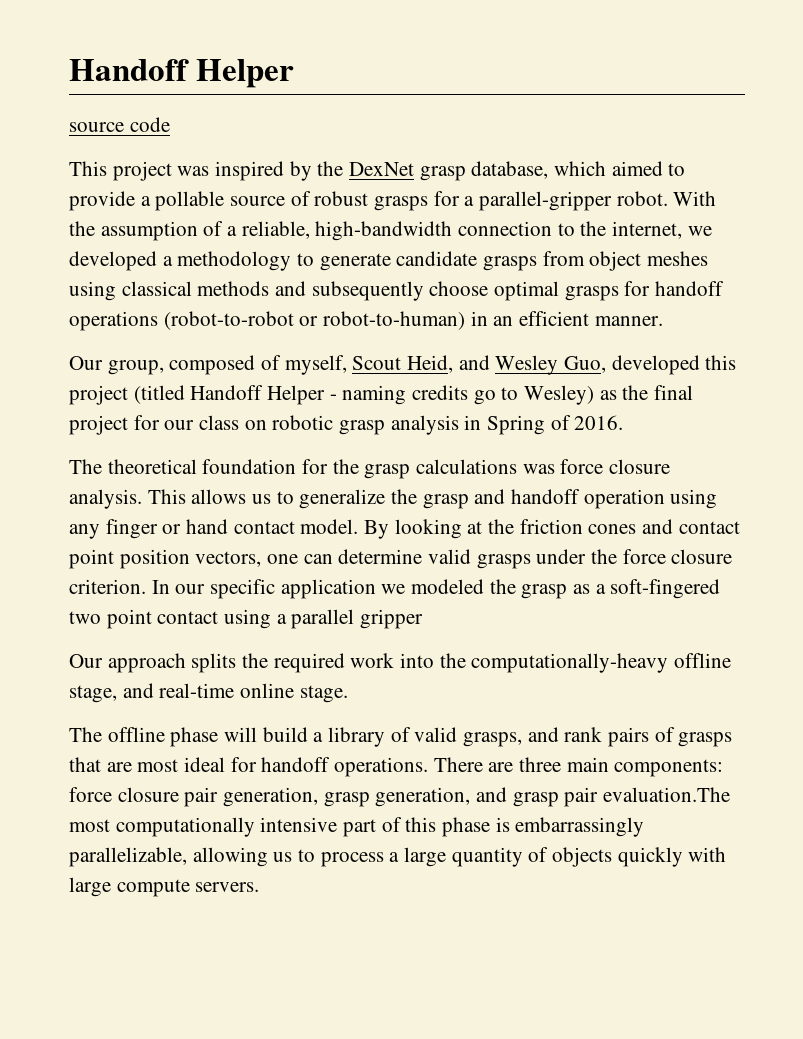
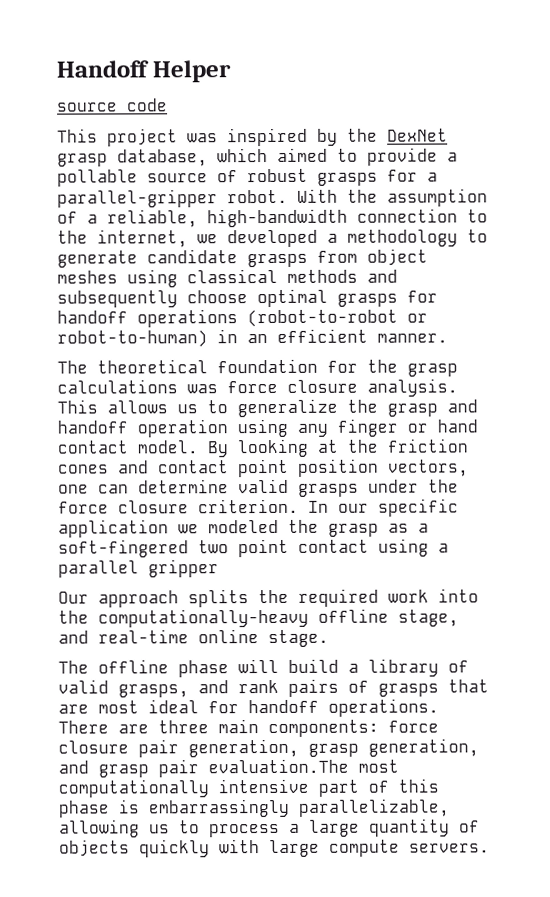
- Our group, composed of myself, Scout Heid, and Wesley Guo, developed this project (titled Handoff Helper - naming credits go to Wesley) as the final project for our class on robotic grasp analysis in Spring of 2016.

